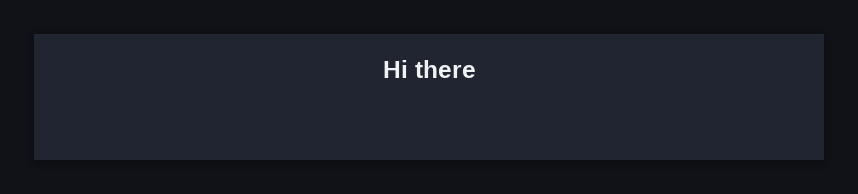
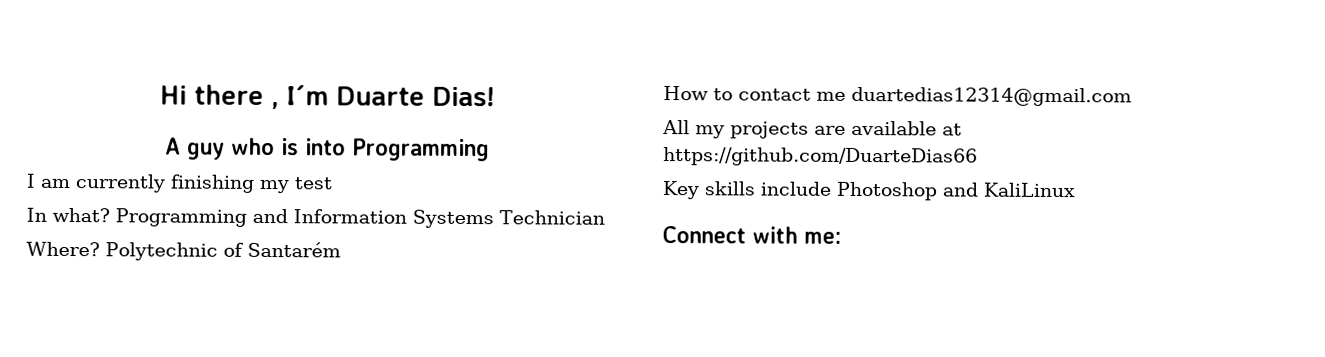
- Hi there
+ Hi there , I´m Duarte Dias!
+ A guy who is into Programming
+ I am currently finishing my test
+ In what? Programming and Information Systems Technician
+ Where? Polytechnic of Santarém
+ How to contact me duartedias12314@gmail.com
+ All my projects are available at https://github.com/DuarteDias66
+ Key skills include Photoshop and KaliLinux
+ Connect with me:

